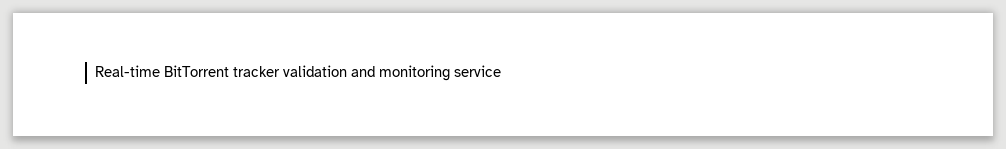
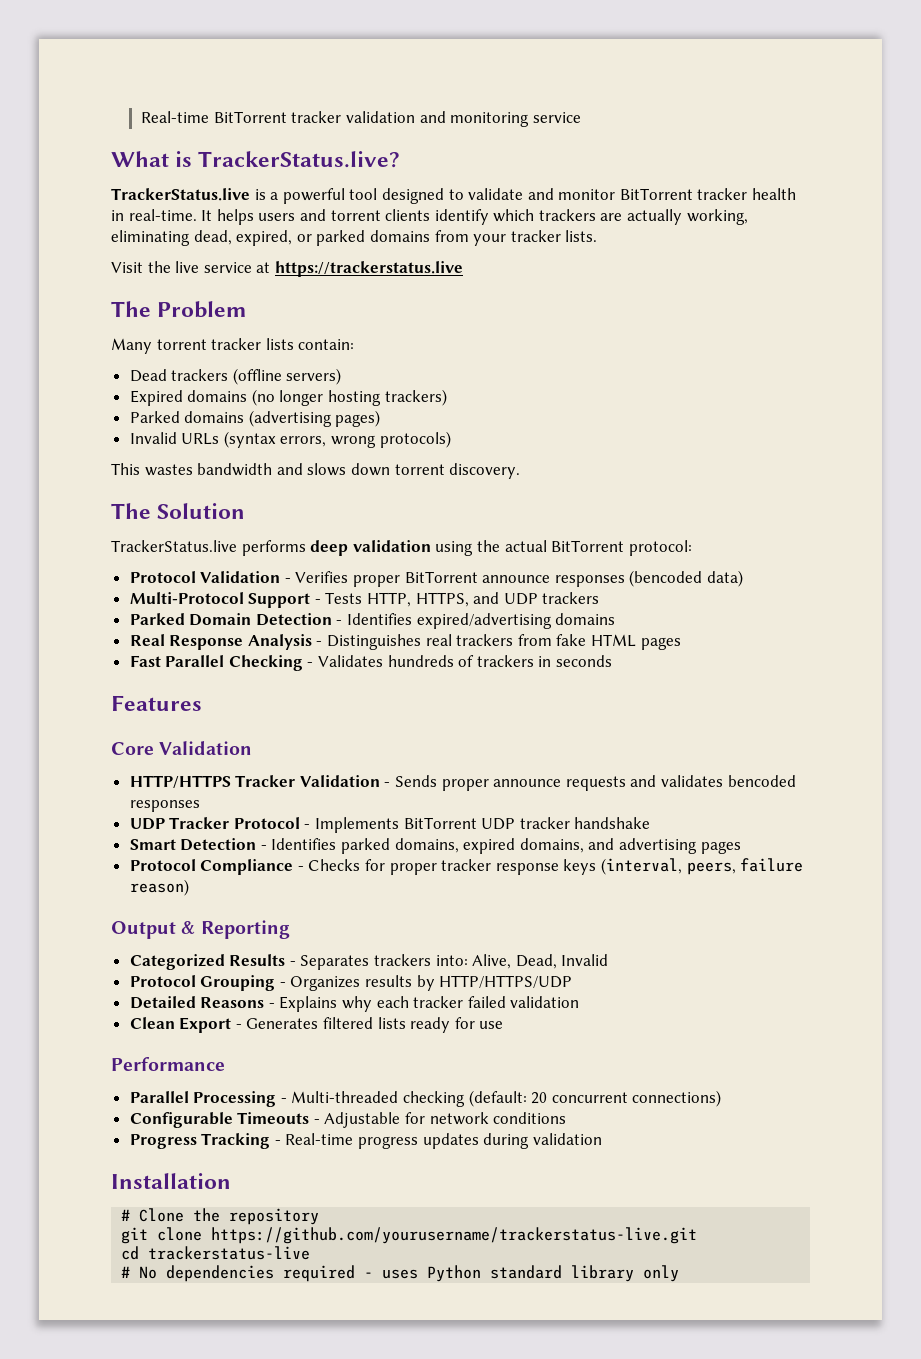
+ What is TrackerStatus.live?
+ TrackerStatus.live is a powerful tool designed to validate and monitor BitTorrent tracker health in real-time. It helps users and torrent clients identify which trackers are actually working, eliminating dead, expired, or parked domains from your tracker lists.
+ Visit the live service at https://trackerstatus.live
+ The Problem
+ Many torrent tracker lists contain:
+ Dead trackers (offline servers)
+ Expired domains (no longer hosting trackers)
+ Parked domains (advertising pages)
+ Invalid URLs (syntax errors, wrong protocols)
+ This wastes bandwidth and slows down torrent discovery.
+ The Solution
+ TrackerStatus.live performs deep validation using the actual BitTorrent protocol:
+ Protocol Validation - Verifies proper BitTorrent announce responses (bencoded data)
+ Multi-Protocol Support - Tests HTTP, HTTPS, and UDP trackers
+ Parked Domain Detection - Identifies expired/advertising domains
+ Real Response Analysis - Distinguishes real trackers from fake HTML pages
+ Fast Parallel Checking - Validates hundreds of trackers in seconds
+ Features
+ Core Validation
+ HTTP/HTTPS Tracker Validation - Sends proper announce requests and validates bencoded responses
+ UDP Tracker Protocol - Implements BitTorrent UDP tracker handshake
+ Smart Detection - Identifies parked domains, expired domains, and advertising pages
+ Protocol Compliance - Checks for proper tracker response keys (interval, peers, failure reason)
+ Output & Reporting
+ Categorized Results - Separates trackers into: Alive, Dead, Invalid
+ Protocol Grouping - Organizes results by HTTP/HTTPS/UDP
+ Detailed Reasons - Explains why each tracker failed validation
+ Clean Export - Generates filtered lists ready for use
+ Performance
+ Parallel Processing - Multi-threaded checking (default: 20 concurrent connections)
+ Configurable Timeouts - Adjustable for network conditions
+ Progress Tracking - Real-time progress updates during validation
+ Installation
+ # Clone the repository
+ git clone https://github.com/yourusername/trackerstatus-live.git
+ cd trackerstatus-live
+ # No dependencies required - uses Python standard library only

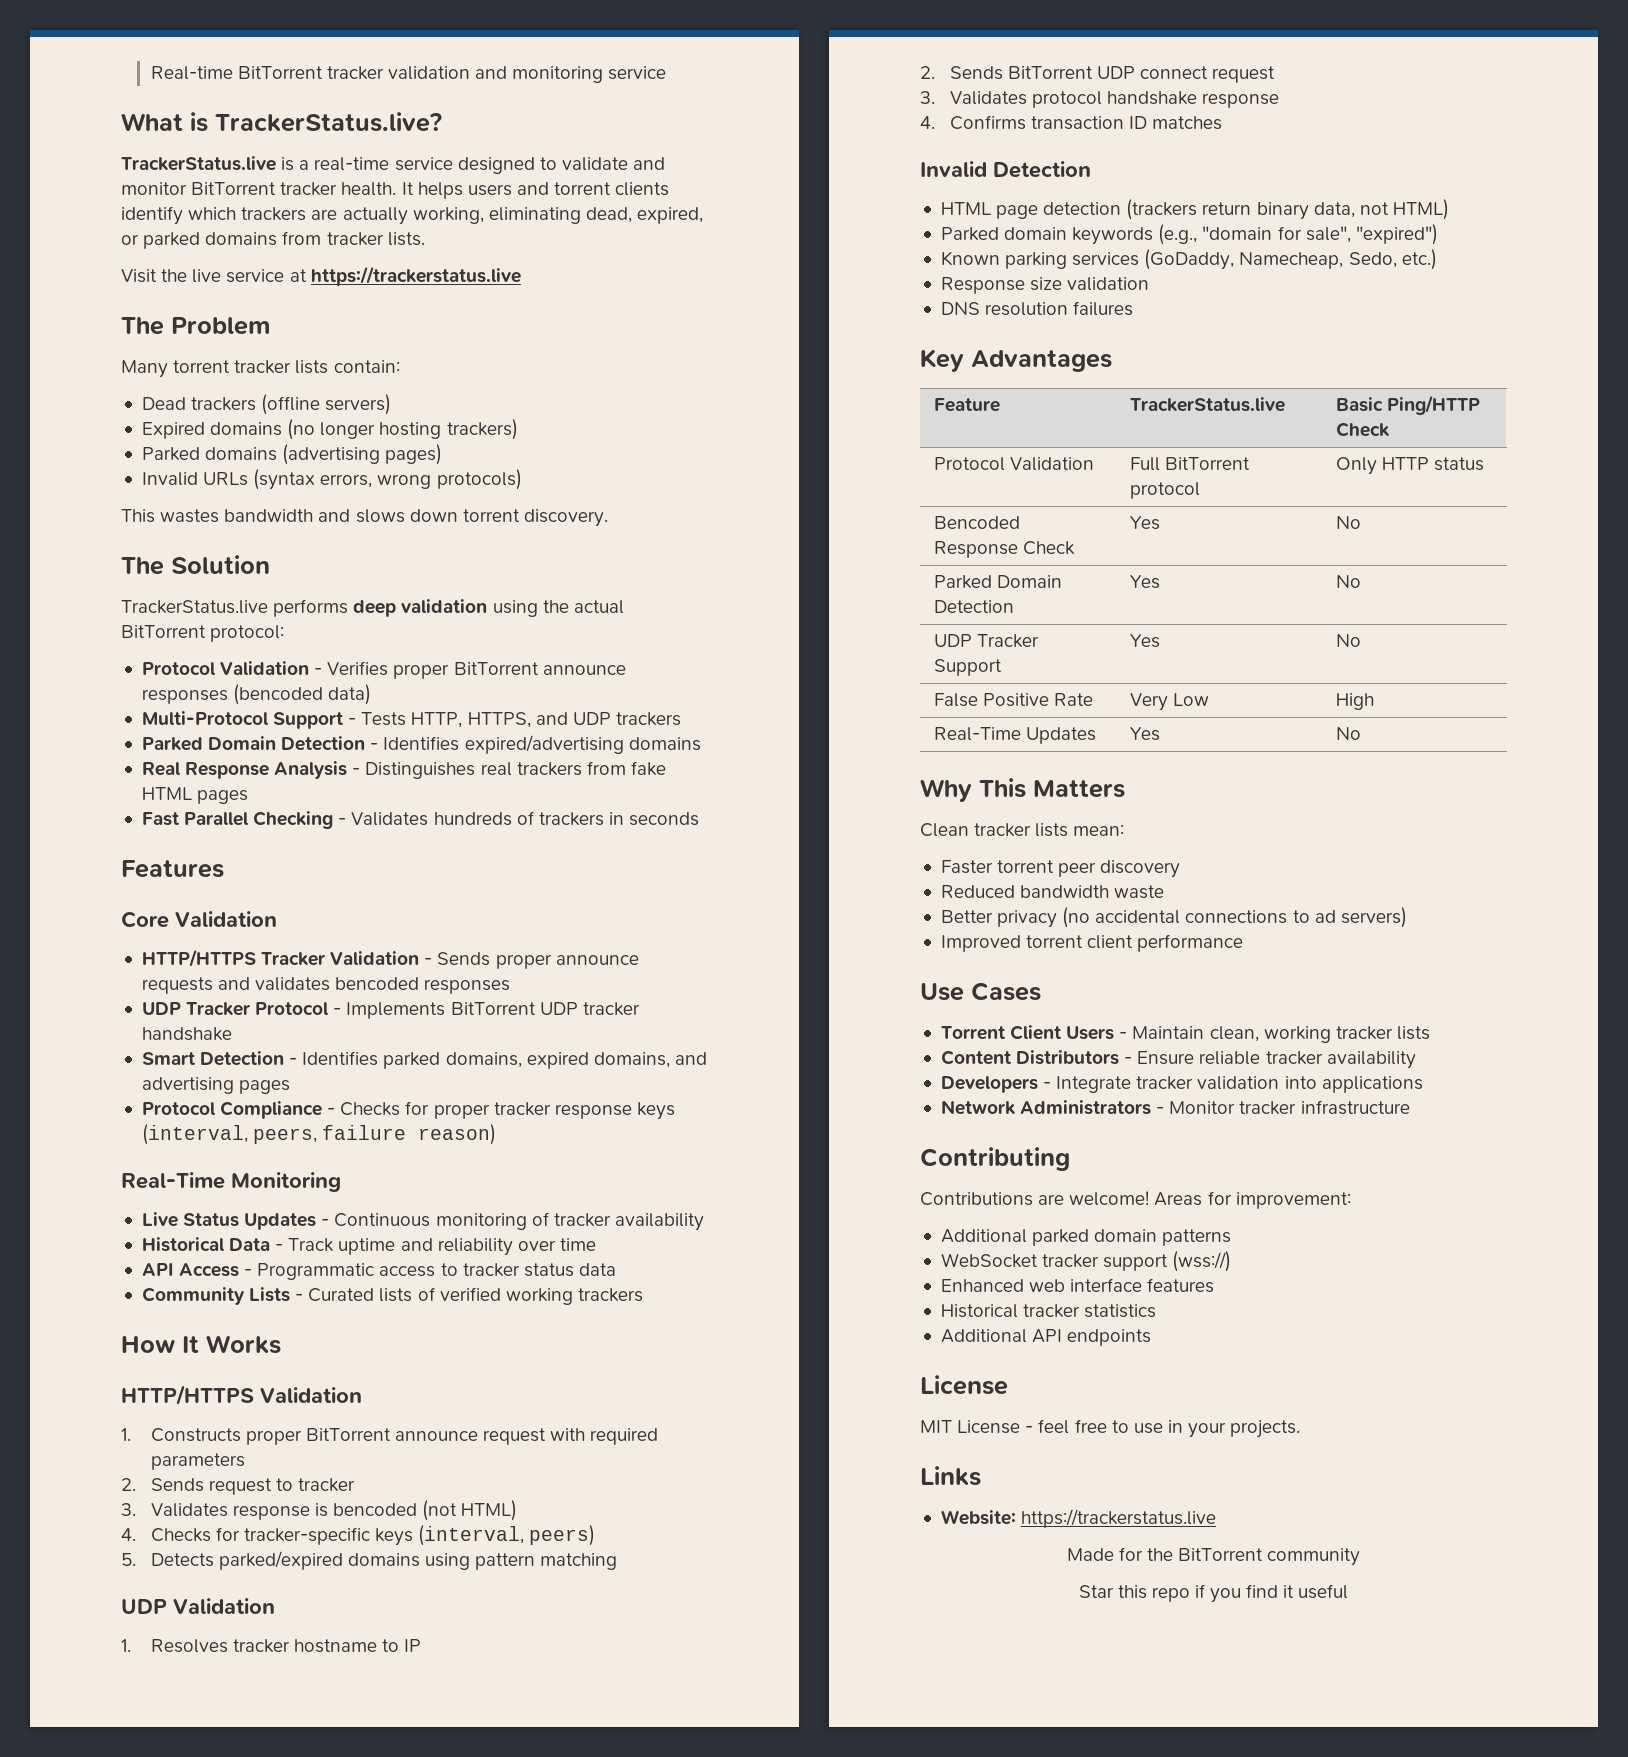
- TrackerStatus.live is a powerful tool designed to validate and monitor BitTorrent tracker health in real-time.
+ TrackerStatus.live is a real-time service designed to validate and monitor BitTorrent tracker health.
- It helps users and torrent clients identify which trackers are actually working, eliminating dead, expired, or parked domains from your tracker lists.
+ It helps users and torrent clients identify which trackers are actually working, eliminating dead, expired, or parked domains from tracker lists.
- Output & Reporting
- Categorized Results - Separates trackers into: Alive, Dead, Invalid
- Protocol Grouping - Organizes results by HTTP/HTTPS/UDP
- Detailed Reasons - Explains why each tracker failed validation
- Clean Export - Generates filtered lists ready for use
- Performance
- Parallel Processing - Multi-threaded checking (default: 20 concurrent connections)
- Configurable Timeouts - Adjustable for network conditions
- Progress Tracking - Real-time progress updates during validation
- Installation
- # Clone the repository
- git clone https://github.com/yourusername/trackerstatus-live.git
- cd trackerstatus-live
- # No dependencies required - uses Python standard library only
+ Real-Time Monitoring
+ Live Status Updates - Continuous monitoring of tracker availability
+ Historical Data - Track uptime and reliability over time
+ API Access - Programmatic access to tracker status data
+ Community Lists - Curated lists of verified working trackers
+ How It Works
+ HTTP/HTTPS Validation
+ 1. Constructs proper BitTorrent announce request with required parameters
+ 2. Sends request to tracker
+ 3. Validates response is bencoded (not HTML)
+ 4. Checks for tracker-specific keys (interval, peers)
+ 5. Detects parked/expired domains using pattern matching
+ UDP Validation
+ 1. Resolves tracker hostname to IP
+ 2. Sends BitTorrent UDP connect request
+ 3. Validates protocol handshake response
+ 4. Confirms transaction ID matches
+ Invalid Detection
+ HTML page detection (trackers return binary data, not HTML)
+ Parked domain keywords (e.g., "domain for sale", "expired")
+ Known parking services (GoDaddy, Namecheap, Sedo, etc.)
+ Response size validation
+ DNS resolution failures
+ Key Advantages
+ Feature | TrackerStatus.live | Basic Ping/HTTP Check
+ Protocol Validation | Full BitTorrent protocol | Only HTTP status
+ Bencoded Response Check | Yes | No
+ Parked Domain Detection | Yes | No
+ UDP Tracker Support | Yes | No
+ False Positive Rate | Very Low | High
+ Real-Time Updates | Yes | No
+ Why This Matters
+ Clean tracker lists mean:
+ Faster torrent peer discovery
+ Reduced bandwidth waste
+ Better privacy (no accidental connections to ad servers)
+ Improved torrent client performance
+ Use Cases
+ Torrent Client Users - Maintain clean, working tracker lists
+ Content Distributors - Ensure reliable tracker availability
+ Developers - Integrate tracker validation into applications
+ Network Administrators - Monitor tracker infrastructure
+ Contributing
+ Contributions are welcome! Areas for improvement:
+ Additional parked domain patterns
+ WebSocket tracker support (wss://)
+ Enhanced web interface features
+ Historical tracker statistics
+ Additional API endpoints
+ License
+ MIT License - feel free to use in your projects.
+ Links
+ Website: https://trackerstatus.live
+ Made for the BitTorrent community
+ Star this repo if you find it useful

